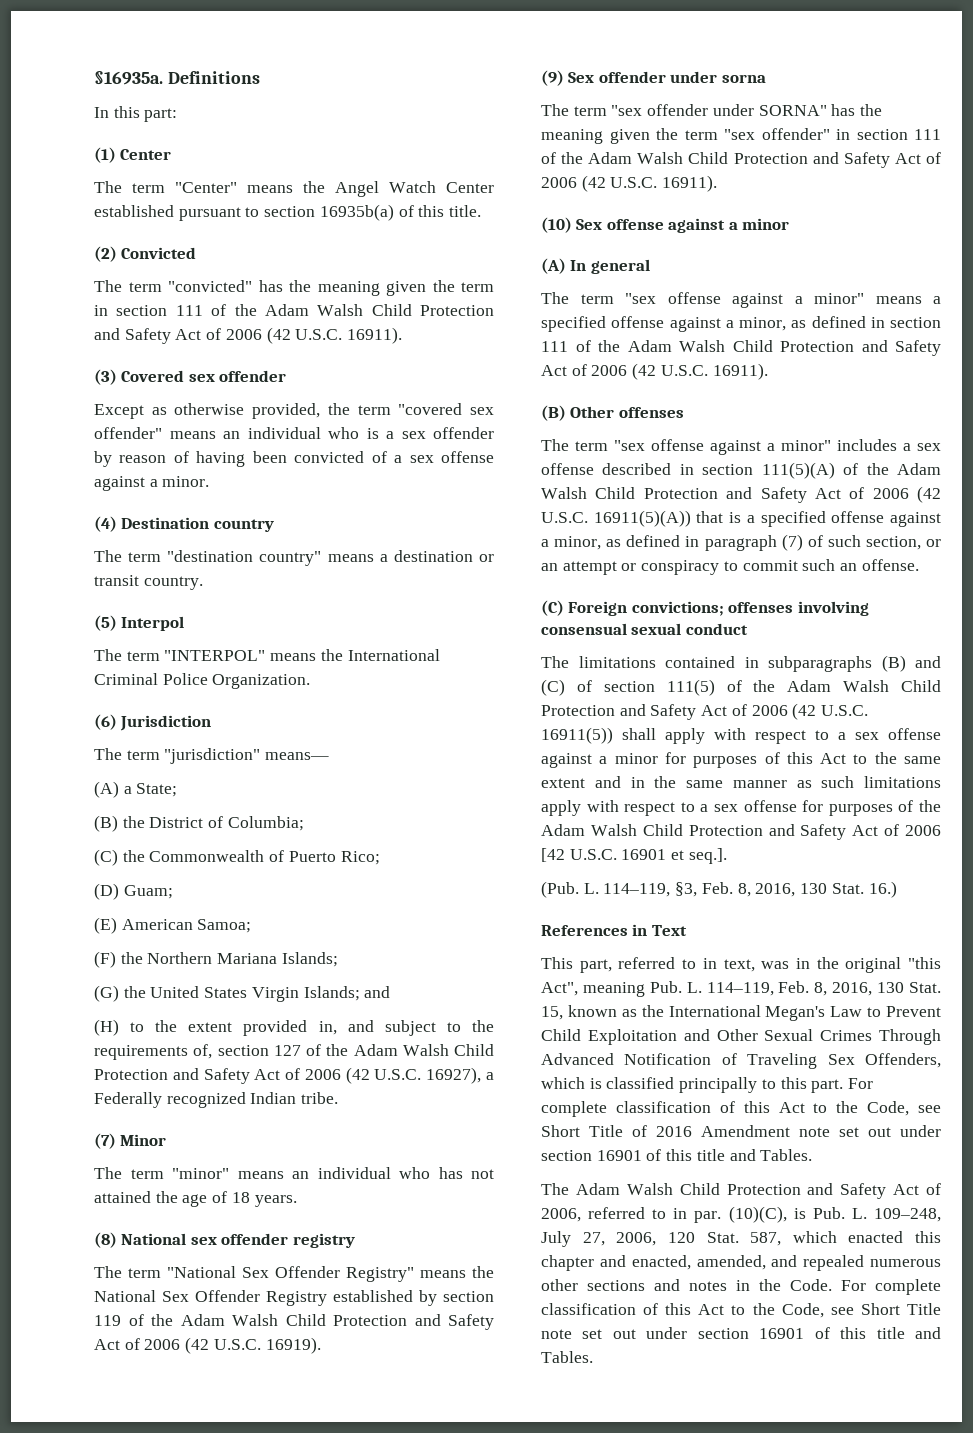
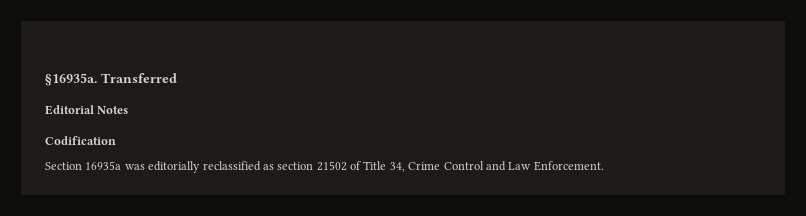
- Definitions
- In this part:
- (1) Center
- The term "Center" means the Angel Watch Center established pursuant to section 16935b(a) of this title.
- (2) Convicted
- The term "convicted" has the meaning given the term in section 111 of the Adam Walsh Child Protection and Safety Act of 2006 (42 U.S.C. 16911).
- (3) Covered sex offender
- Except as otherwise provided, the term "covered sex offender" means an individual who is a sex offender by reason of having been convicted of a sex offense against a minor.
- (4) Destination country
- The term "destination country" means a destination or transit country.
- (5) Interpol
- The term "INTERPOL" means the International Criminal Police Organization.
- (6) Jurisdiction
- The term "jurisdiction" means—
- (A) a State;
- (B) the District of Columbia;
- (C) the Commonwealth of Puerto Rico;
- (D) Guam;
- (E) American Samoa;
- (F) the Northern Mariana Islands;
- (G) the United States Virgin Islands; and
- (H) to the extent provided in, and subject to the requirements of, section 127 of the Adam Walsh Child Protection and Safety Act of 2006 (42 U.S.C. 16927), a Federally recognized Indian tribe.
- (7) Minor
- The term "minor" means an individual who has not attained the age of 18 years.
- (8) National sex offender registry
- The term "National Sex Offender Registry" means the National Sex Offender Registry established by section 119 of the Adam Walsh Child Protection and Safety Act of 2006 (42 U.S.C. 16919).
- (9) Sex offender under sorna
- The term "sex offender under SORNA" has the meaning given the term "sex offender" in section 111 of the Adam Walsh Child Protection and Safety Act of 2006 (42 U.S.C. 16911).
- (10) Sex offense against a minor
- (A) In general
- The term "sex offense against a minor" means a specified offense against a minor, as defined in section 111 of the Adam Walsh Child Protection and Safety Act of 2006 (42 U.S.C. 16911).
- (B) Other offenses
- The term "sex offense against a minor" includes a sex offense described in section 111(5)(A) of the Adam Walsh Child Protection and Safety Act of 2006 (42 U.S.C. 16911(5)(A)) that is a specified offense against a minor, as defined in paragraph (7) of such section, or an attempt or conspiracy to commit such an offense.
- (C) Foreign convictions; offenses involving consensual sexual conduct
- The limitations contained in subparagraphs (B) and (C) of section 111(5) of the Adam Walsh Child Protection and Safety Act of 2006 (42 U.S.C. 16911(5)) shall apply with respect to a sex offense against a minor for purposes of this Act to the same extent and in the same manner as such limitations apply with respect to a sex offense for purposes of the Adam Walsh Child Protection and Safety Act of 2006 [42 U.S.C. 16901 et seq.].
- (Pub. L. 114–119, §3, Feb. 8, 2016, 130 Stat. 16.)
- References in Text
- This part, referred to in text, was in the original "this Act", meaning Pub. L. 114–119, Feb. 8, 2016, 130 Stat. 15, known as the International Megan's Law to Prevent Child Exploitation and Other Sexual Crimes Through Advanced Notification of Traveling Sex Offenders, which is classified principally to this part. For complete classification of this Act to the Code, see Short Title of 2016 Amendment note set out under section 16901 of this title and Tables.
- The Adam Walsh Child Protection and Safety Act of 2006, referred to in par. (10)(C), is Pub. L. 109–248, July 27, 2006, 120 Stat. 587, which enacted this chapter and enacted, amended, and repealed numerous other sections and notes in the Code. For complete classification of this Act to the Code, see Short Title note set out under section 16901 of this title and Tables.
+ Transferred
+ Editorial Notes
+ Codification
+ Section 16935a was editorially reclassified as section 21502 of Title 34, Crime Control and Law Enforcement.

